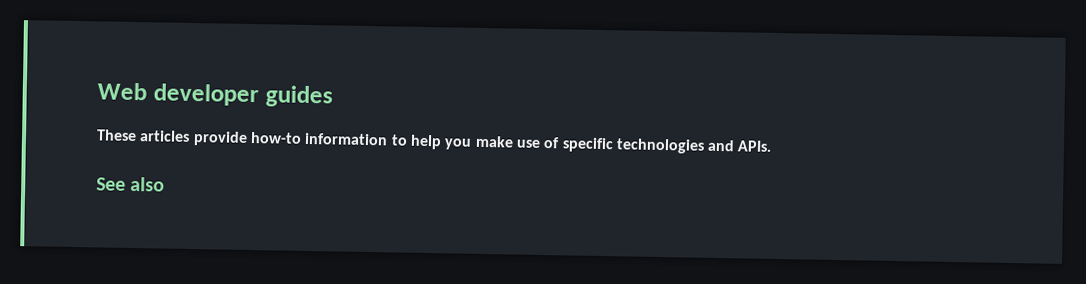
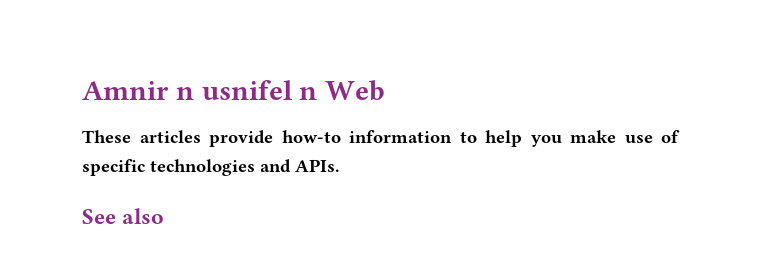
- Web developer guides
+ Amnir n usnifel n Web

